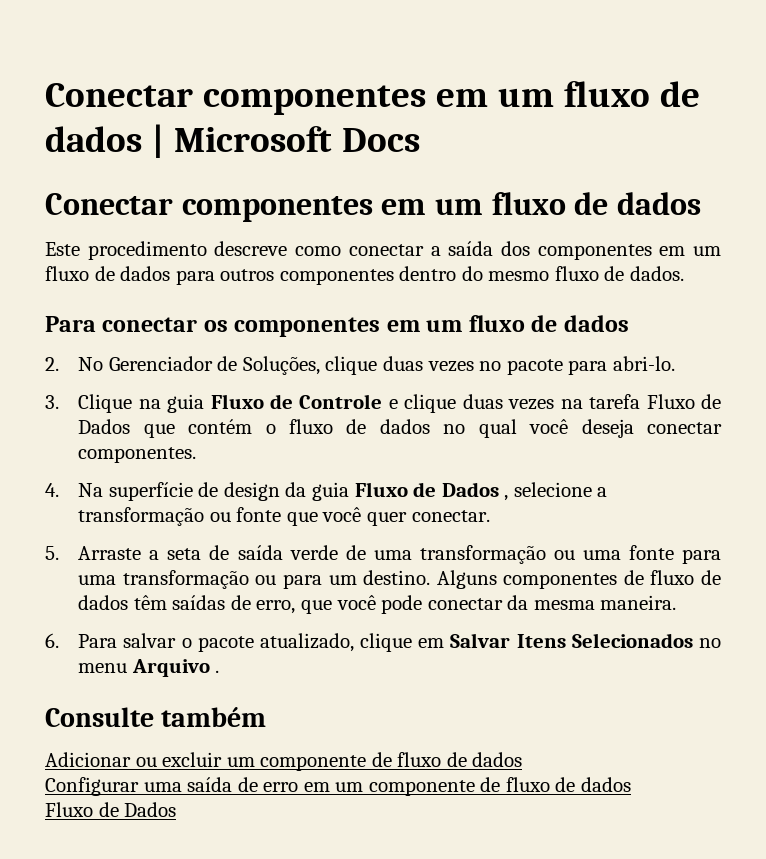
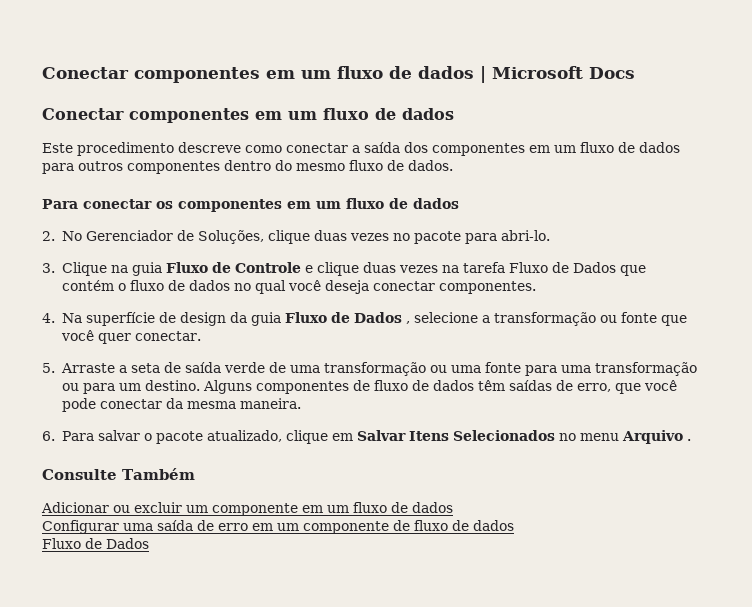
- Consulte também
+ Consulte Também
- Adicionar ou excluir um componente de fluxo de dados
+ Adicionar ou excluir um componente em um fluxo de dados

